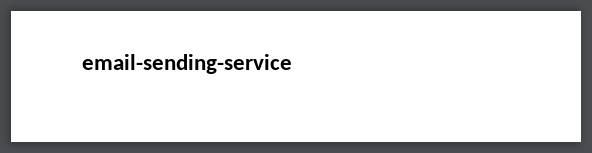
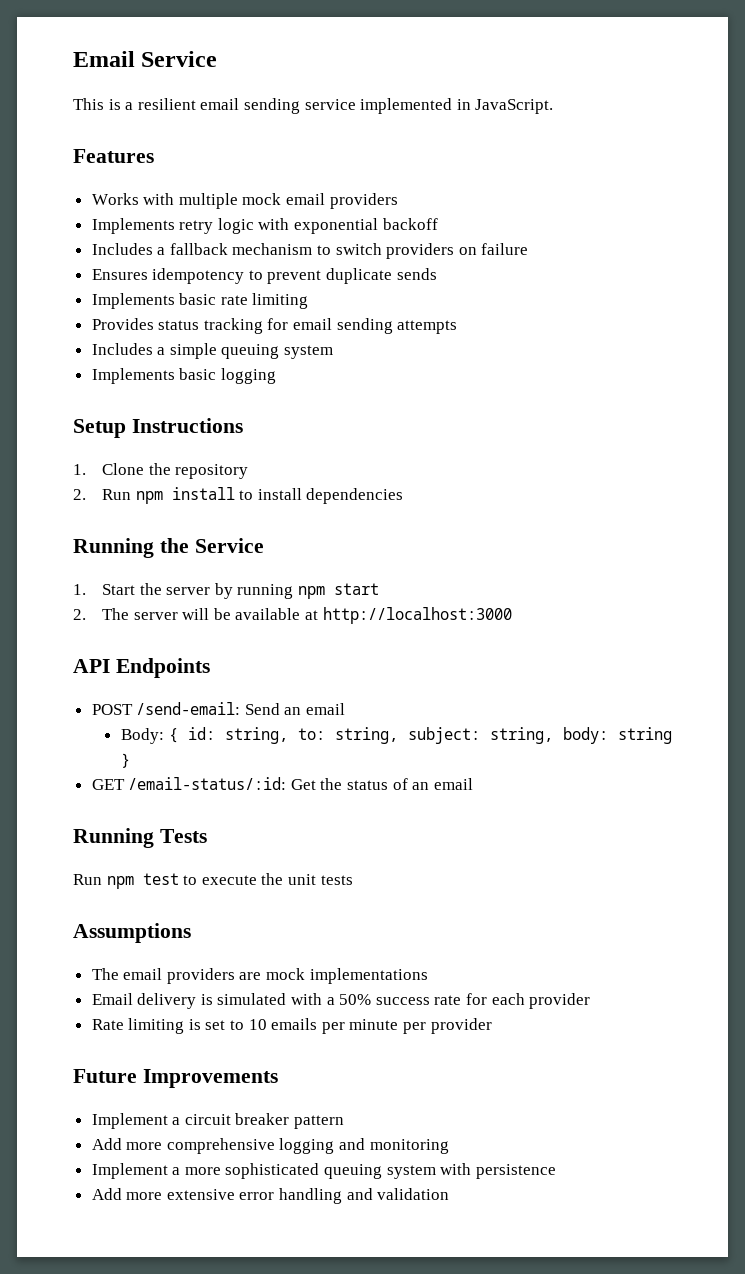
- email-sending-service
+ Email Service
+ This is a resilient email sending service implemented in JavaScript.
+ Features
+ Works with multiple mock email providers
+ Implements retry logic with exponential backoff
+ Includes a fallback mechanism to switch providers on failure
+ Ensures idempotency to prevent duplicate sends
+ Implements basic rate limiting
+ Provides status tracking for email sending attempts
+ Includes a simple queuing system
+ Implements basic logging
+ Setup Instructions
+ 1. Clone the repository
+ 2. Run npm install to install dependencies
+ Running the Service
+ 1. Start the server by running npm start
+ 2. The server will be available at http://localhost:3000
+ API Endpoints
+ POST /send-email: Send an email
+ Body: { id: string, to: string, subject: string, body: string }
+ GET /email-status/:id: Get the status of an email
+ Running Tests
+ Run npm test to execute the unit tests
+ Assumptions
+ The email providers are mock implementations
+ Email delivery is simulated with a 50% success rate for each provider
+ Rate limiting is set to 10 emails per minute per provider
+ Future Improvements
+ Implement a circuit breaker pattern
+ Add more comprehensive logging and monitoring
+ Implement a more sophisticated queuing system with persistence
+ Add more extensive error handling and validation

